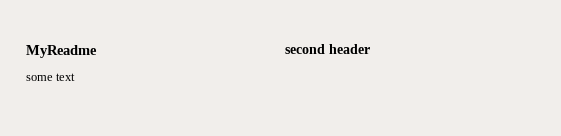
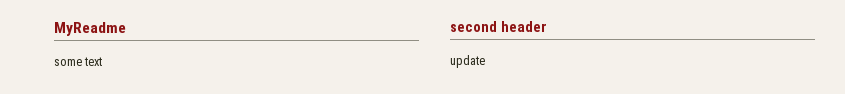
+ update

